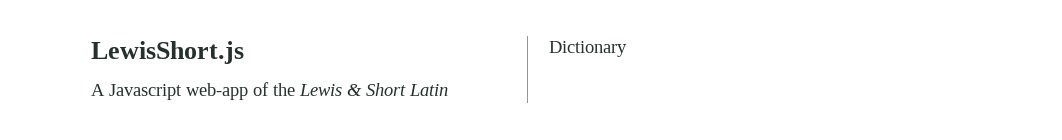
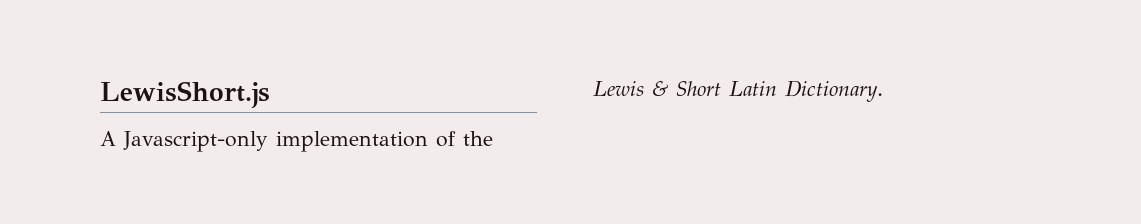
- A Javascript web-app of the Lewis & Short Latin Dictionary
+ A Javascript-only implementation of the Lewis & Short Latin Dictionary.

